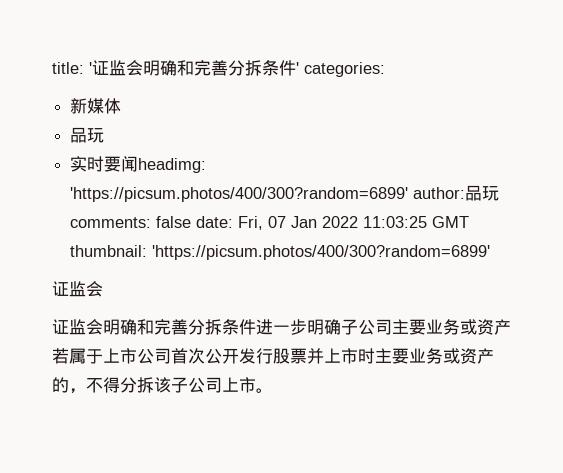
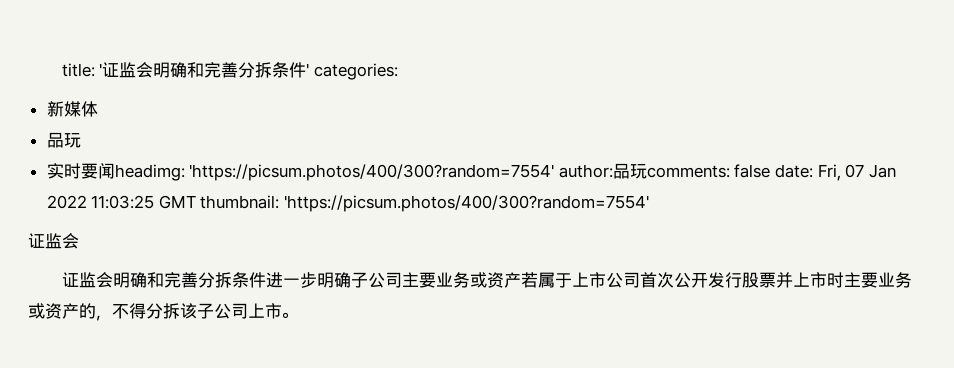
- 实时要闻headimg: 'https://picsum.photos/400/300?random=6899' author:品玩comments: false date: Fri, 07 Jan 2022 11:03:25 GMT thumbnail: 'https://picsum.photos/400/300?random=6899'
+ 实时要闻headimg: 'https://picsum.photos/400/300?random=7554' author:品玩comments: false date: Fri, 07 Jan 2022 11:03:25 GMT thumbnail: 'https://picsum.photos/400/300?random=7554'

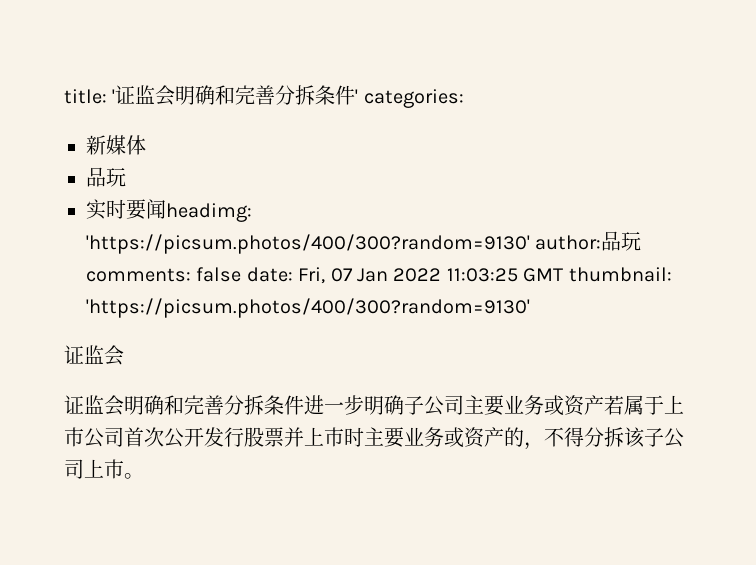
- 实时要闻headimg: 'https://picsum.photos/400/300?random=7554' author:品玩comments: false date: Fri, 07 Jan 2022 11:03:25 GMT thumbnail: 'https://picsum.photos/400/300?random=7554'
+ 实时要闻headimg: 'https://picsum.photos/400/300?random=9130' author:品玩comments: false date: Fri, 07 Jan 2022 11:03:25 GMT thumbnail: 'https://picsum.photos/400/300?random=9130'

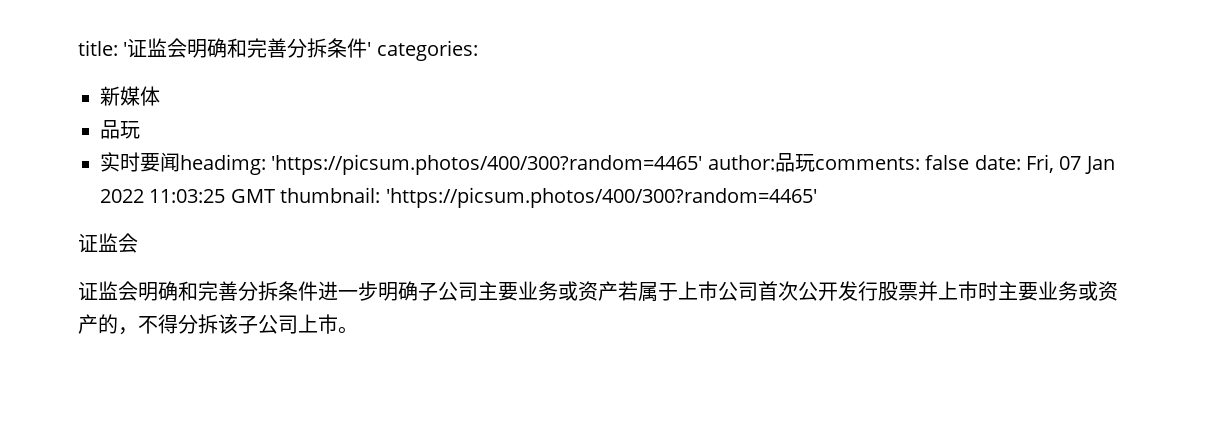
- 实时要闻headimg: 'https://picsum.photos/400/300?random=9130' author:品玩comments: false date: Fri, 07 Jan 2022 11:03:25 GMT thumbnail: 'https://picsum.photos/400/300?random=9130'
+ 实时要闻headimg: 'https://picsum.photos/400/300?random=4465' author:品玩comments: false date: Fri, 07 Jan 2022 11:03:25 GMT thumbnail: 'https://picsum.photos/400/300?random=4465'

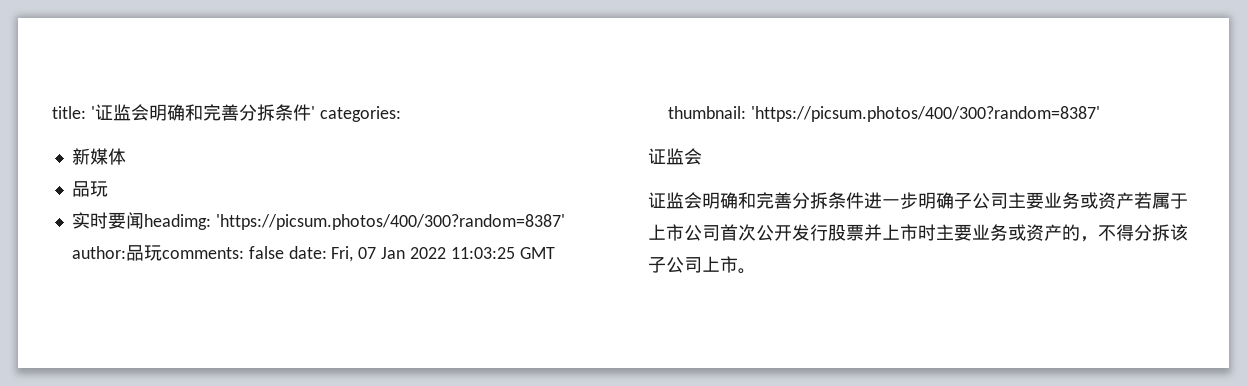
- 实时要闻headimg: 'https://picsum.photos/400/300?random=4465' author:品玩comments: false date: Fri, 07 Jan 2022 11:03:25 GMT thumbnail: 'https://picsum.photos/400/300?random=4465'
+ 实时要闻headimg: 'https://picsum.photos/400/300?random=8387' author:品玩comments: false date: Fri, 07 Jan 2022 11:03:25 GMT thumbnail: 'https://picsum.photos/400/300?random=8387'

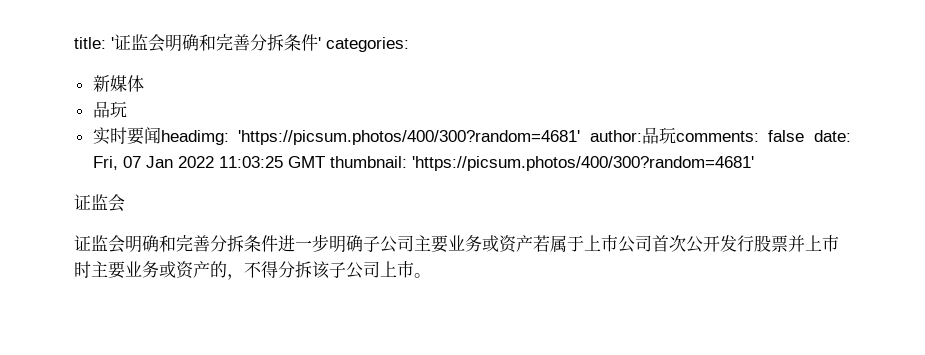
- 实时要闻headimg: 'https://picsum.photos/400/300?random=8387' author:品玩comments: false date: Fri, 07 Jan 2022 11:03:25 GMT thumbnail: 'https://picsum.photos/400/300?random=8387'
+ 实时要闻headimg: 'https://picsum.photos/400/300?random=4681' author:品玩comments: false date: Fri, 07 Jan 2022 11:03:25 GMT thumbnail: 'https://picsum.photos/400/300?random=4681'

